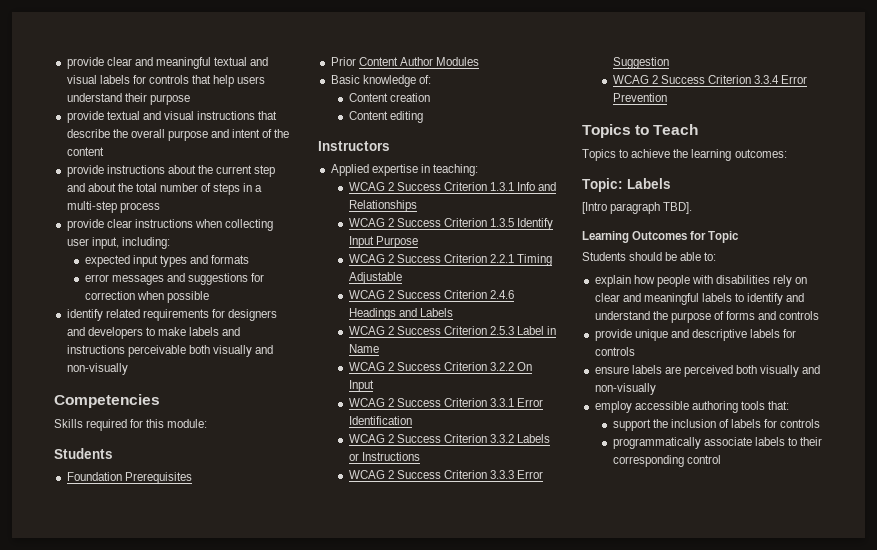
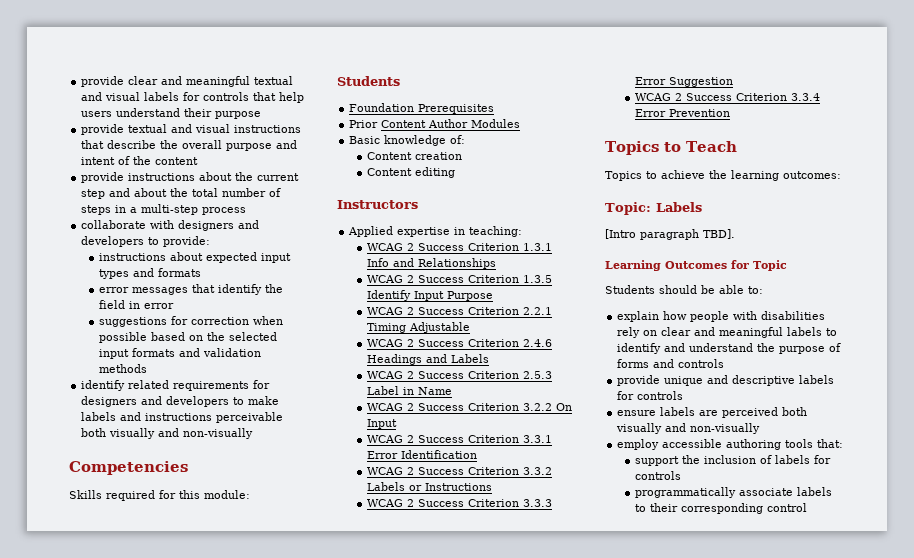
- provide clear instructions when collecting user input, including:
- expected input types and formats
+ collaborate with designers and developers to provide:
+ instructions about expected input types and formats
- error messages and suggestions for correction when possible
+ error messages that identify the field in error
+ suggestions for correction when possible based on the selected input formats and validation methods

